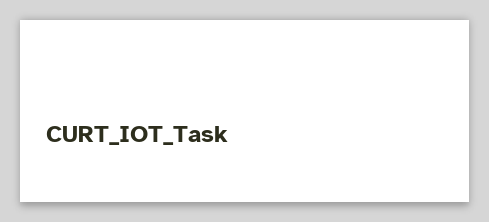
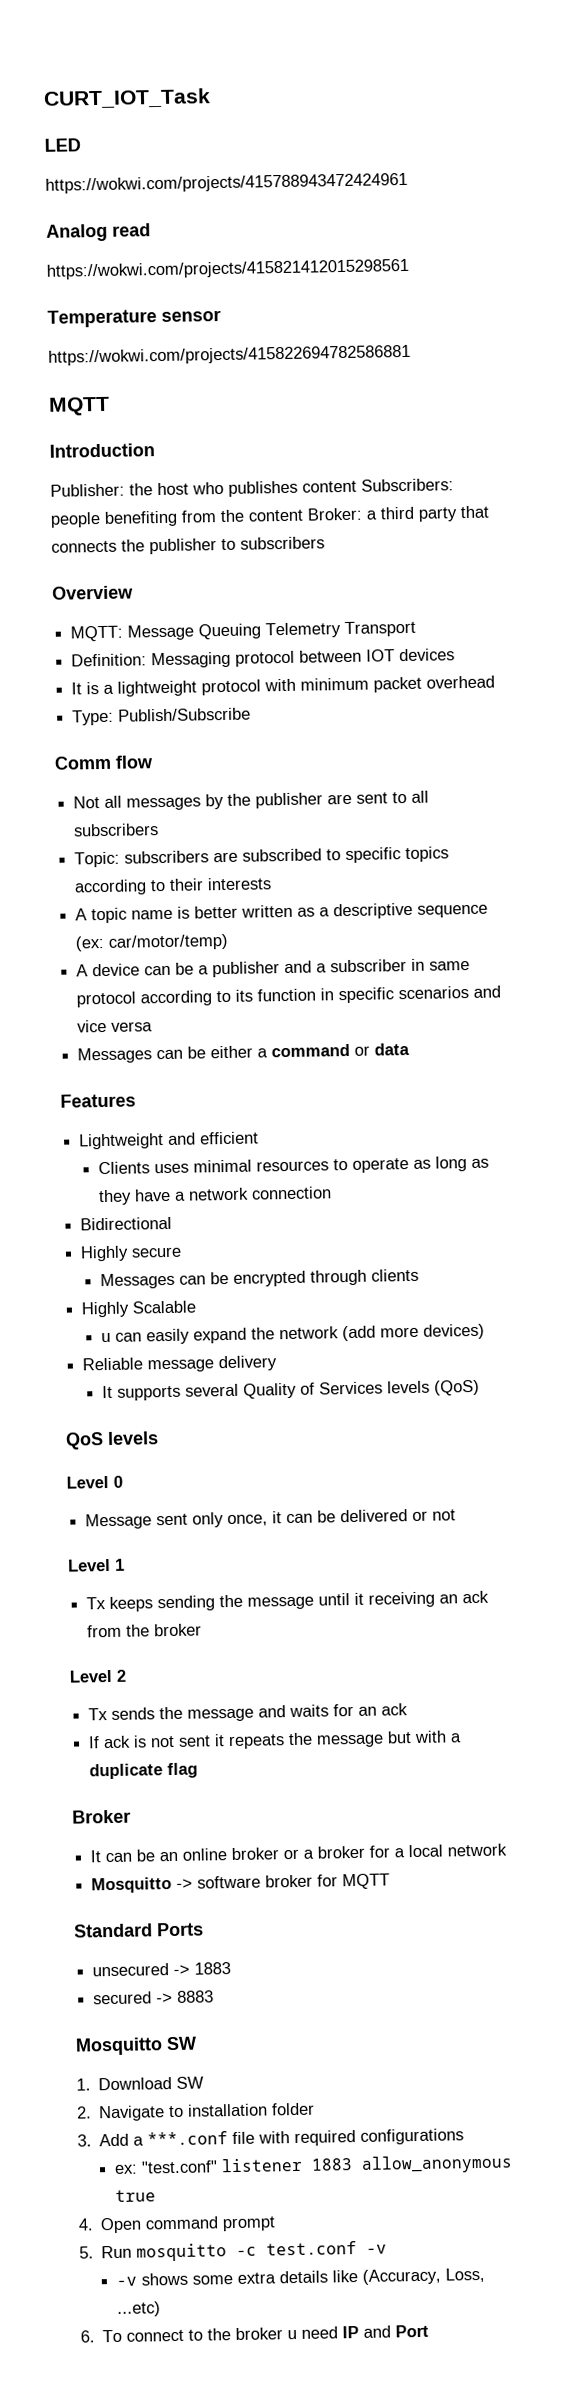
+ LED
+ https://wokwi.com/projects/415788943472424961
+ Analog read
+ https://wokwi.com/projects/415821412015298561
+ Temperature sensor
+ https://wokwi.com/projects/415822694782586881
+ MQTT
+ Introduction
+ Publisher: the host who publishes content Subscribers: people benefiting from the content Broker: a third party that connects the publisher to subscribers
+ Overview
+ MQTT: Message Queuing Telemetry Transport
+ Definition: Messaging protocol between IOT devices
+ It is a lightweight protocol with minimum packet overhead
+ Type: Publish/Subscribe
+ Comm flow
+ Not all messages by the publisher are sent to all subscribers
+ Topic: subscribers are subscribed to specific topics according to their interests
+ A topic name is better written as a descriptive sequence (ex: car/motor/temp)
+ A device can be a publisher and a subscriber in same protocol according to its function in specific scenarios and vice versa
+ Messages can be either a command or data
+ Features
+ Lightweight and efficient
+ Clients uses minimal resources to operate as long as they have a network connection
+ Bidirectional
+ Highly secure
+ Messages can be encrypted through clients
+ Highly Scalable
+ u can easily expand the network (add more devices)
+ Reliable message delivery
+ It supports several Quality of Services levels (QoS)
+ QoS levels
+ Level 0
+ Message sent only once, it can be delivered or not
+ Level 1
+ Tx keeps sending the message until it receiving an ack from the broker
+ Level 2
+ Tx sends the message and waits for an ack
+ If ack is not sent it repeats the message but with a duplicate flag
+ Broker
+ It can be an online broker or a broker for a local network
+ Mosquitto -> software broker for MQTT
+ Standard Ports
+ unsecured -> 1883
+ secured -> 8883
+ Mosquitto SW
+ 1. Download SW
+ 2. Navigate to installation folder
+ 3. Add a ***.conf file with required configurations
+ ex: "test.conf" listener 1883 allow_anonymous true
+ 4. Open command prompt
+ 5. Run mosquitto -c test.conf -v
+ -v shows some extra details like (Accuracy, Loss, ...etc)
+ 6. To connect to the broker u need IP and Port

